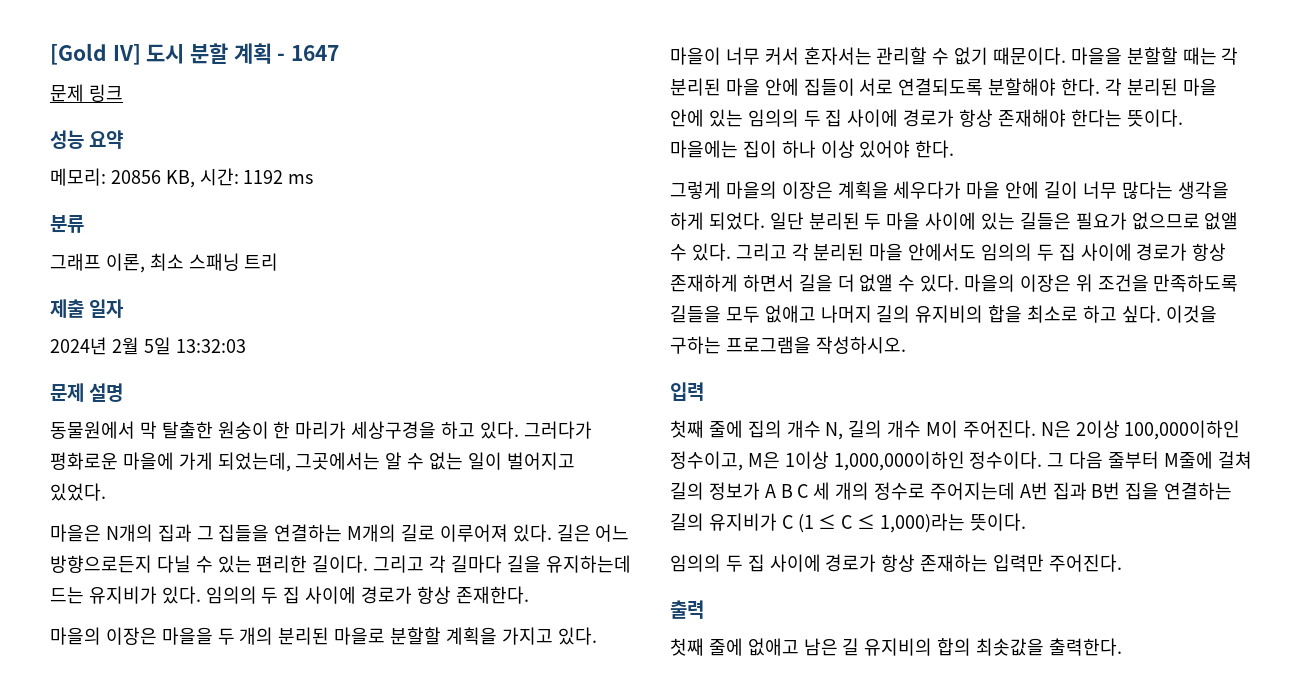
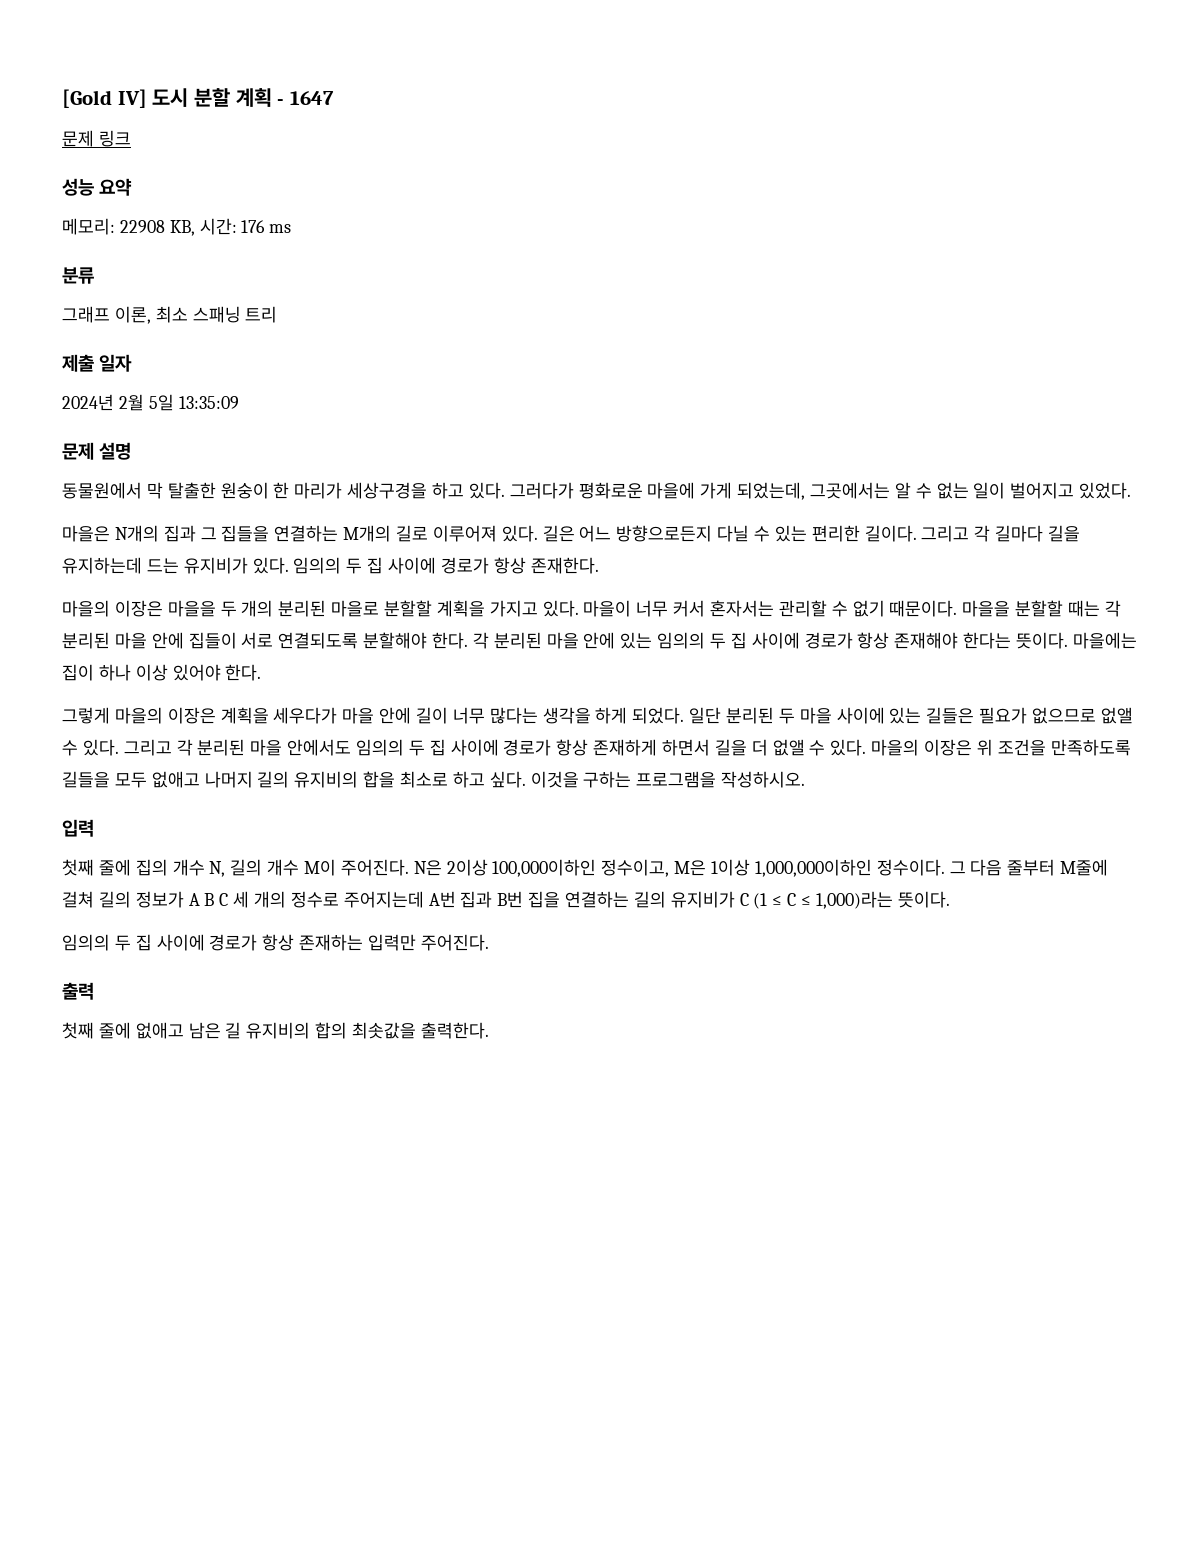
- 메모리: 20856 KB, 시간: 1192 ms
+ 메모리: 22908 KB, 시간: 176 ms
- 2024년 2월 5일 13:32:03
+ 2024년 2월 5일 13:35:09

